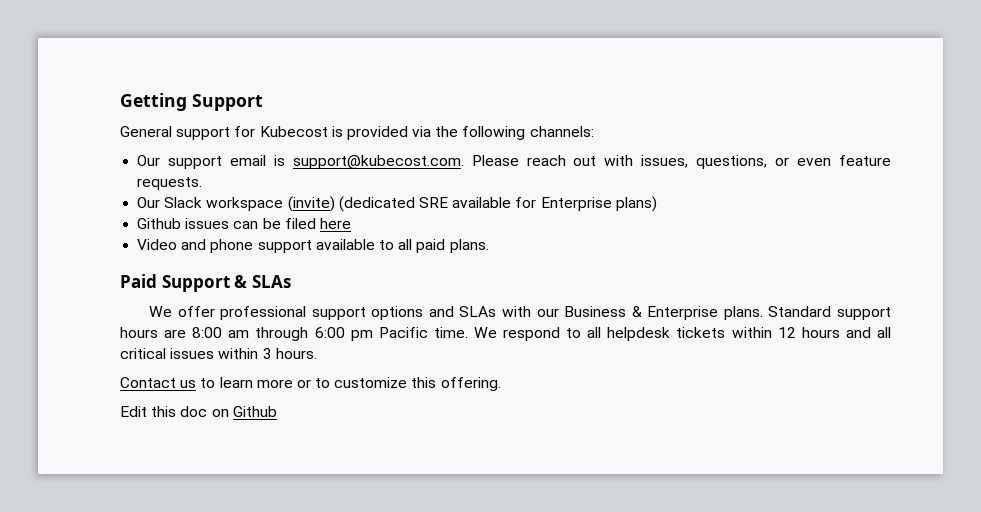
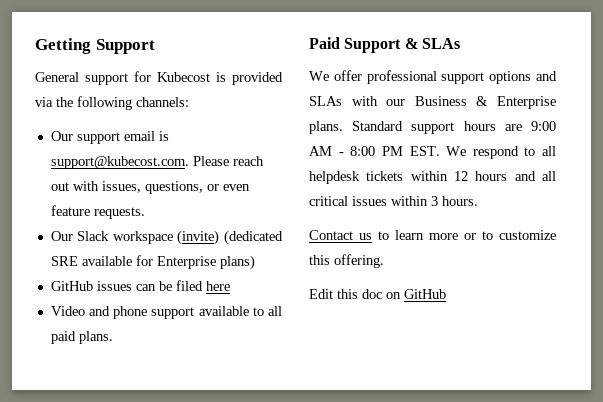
- Github issues can be filed here
+ GitHub issues can be filed here
- Standard support hours are 8:00 am through 6:00 pm Pacific time. We respond to all helpdesk tickets within 12 hours and all critical issues within 3 hours.
+ Standard support hours are 9:00 AM - 8:00 PM EST. We respond to all helpdesk tickets within 12 hours and all critical issues within 3 hours.
- Edit this doc on Github
+ Edit this doc on GitHub

